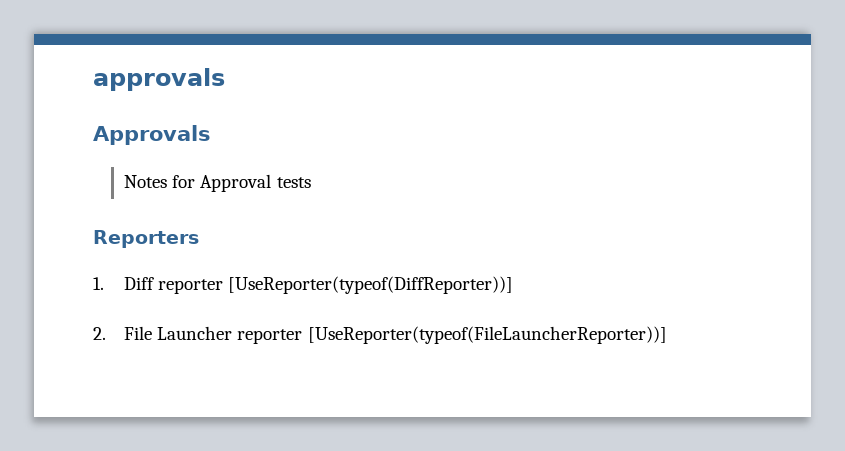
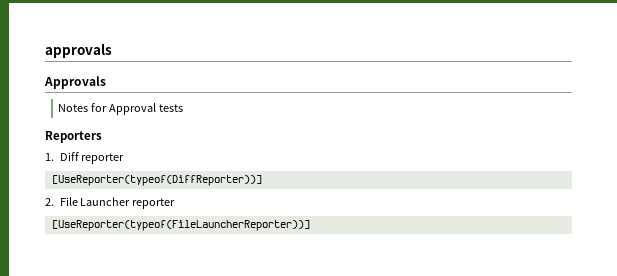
- 1. Diff reporter [UseReporter(typeof(DiffReporter))]
+ 1. Diff reporter
+ [UseReporter(typeof(DiffReporter))]
- 2. File Launcher reporter [UseReporter(typeof(FileLauncherReporter))]
+ 2. File Launcher reporter
+ [UseReporter(typeof(FileLauncherReporter))]

